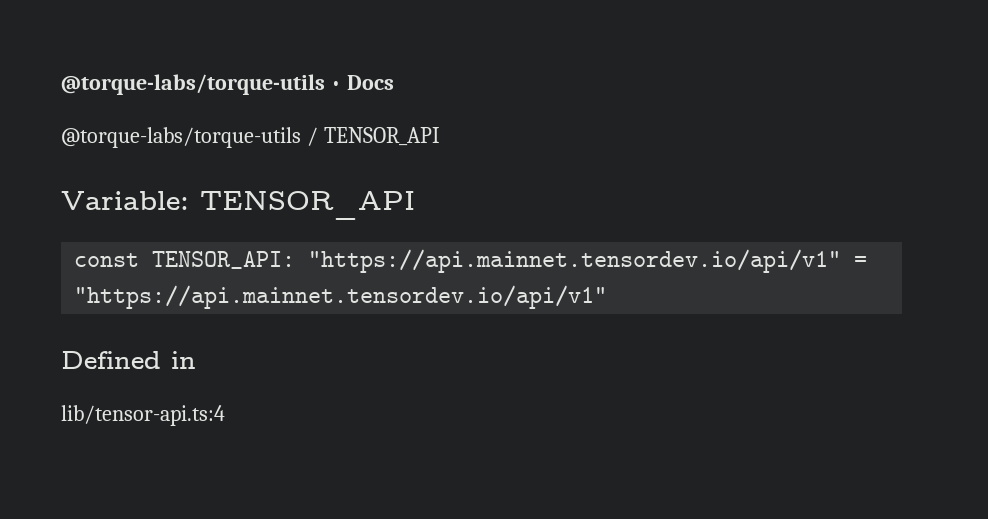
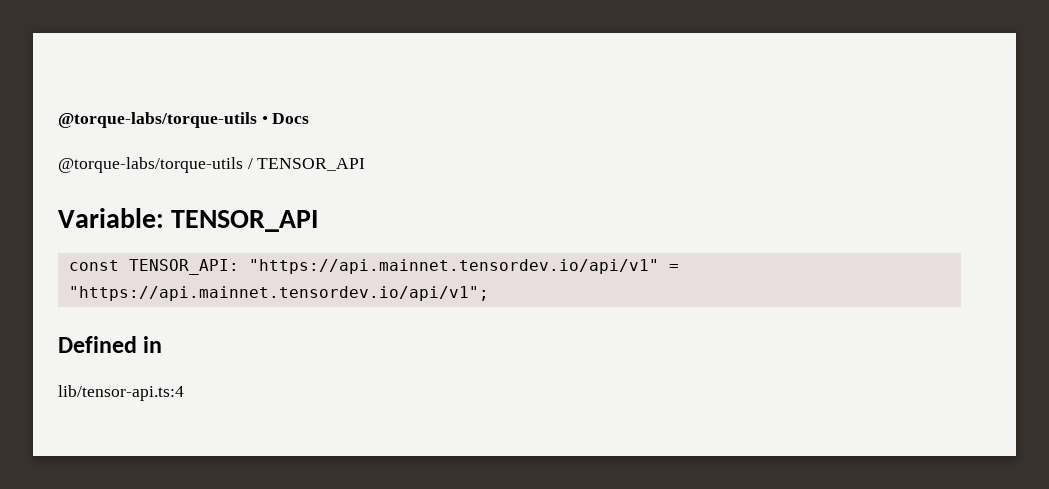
- const TENSOR_API: "https://api.mainnet.tensordev.io/api/v1" = "https://api.mainnet.tensordev.io/api/v1"
+ const TENSOR_API: "https://api.mainnet.tensordev.io/api/v1" = "https://api.mainnet.tensordev.io/api/v1";

